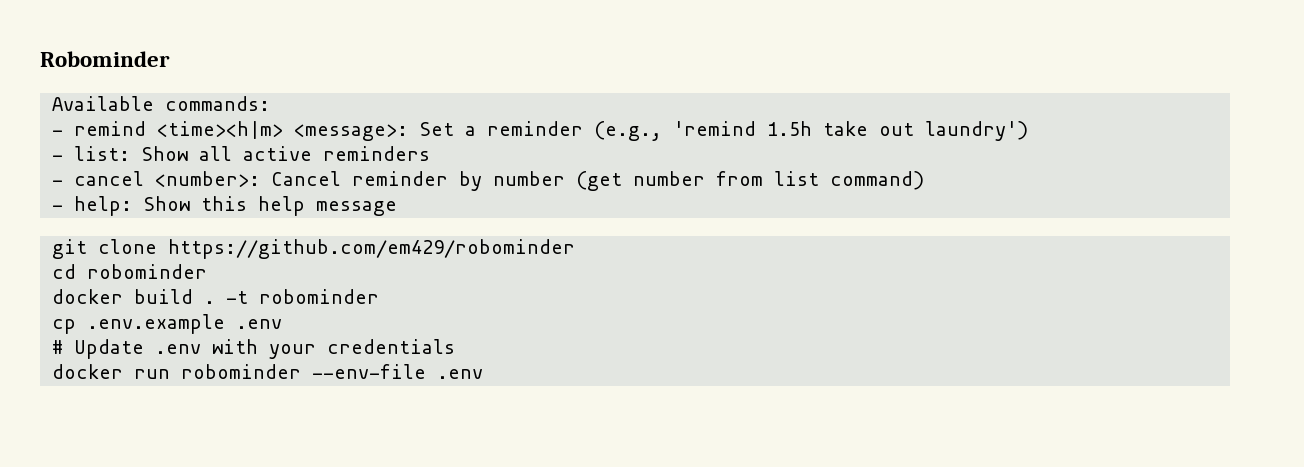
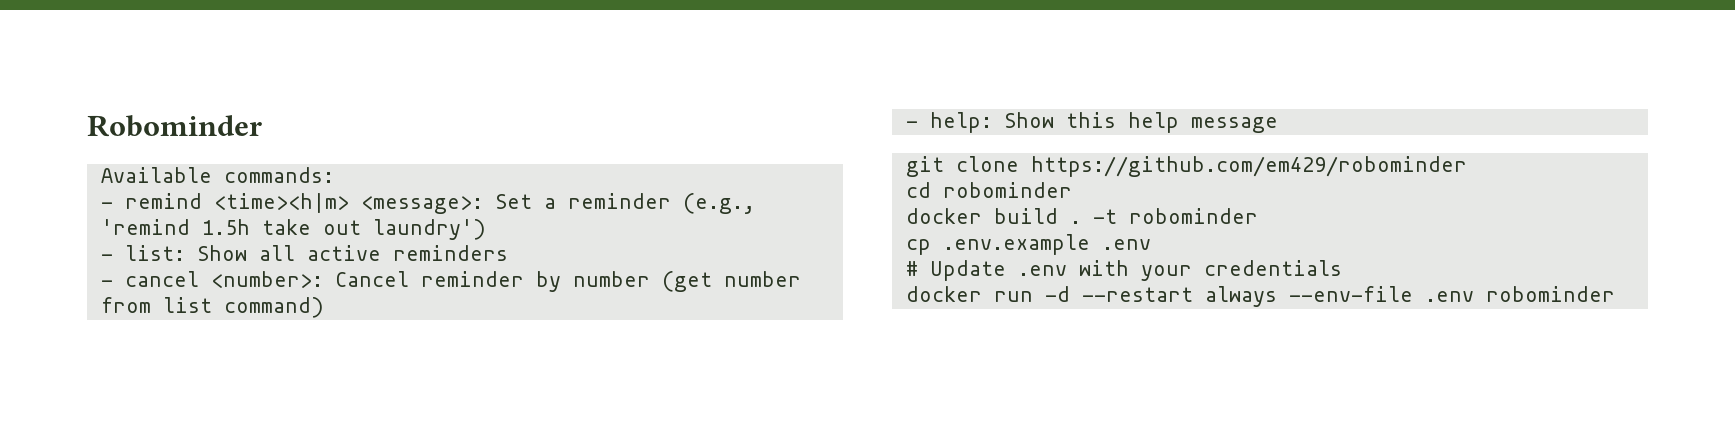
- docker run robominder --env-file .env
+ docker run -d --restart always --env-file .env robominder

